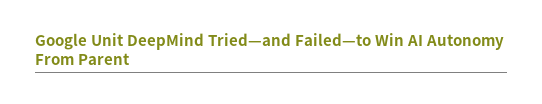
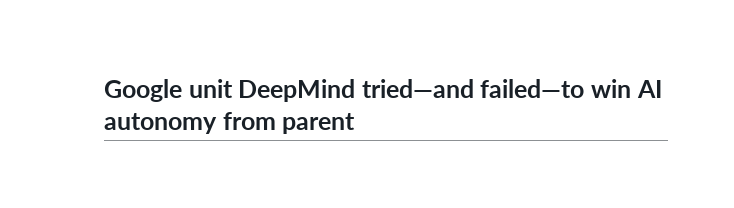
- Google Unit DeepMind Tried—and Failed—to Win AI Autonomy From Parent
+ Google unit DeepMind tried—and failed—to win AI autonomy from parent

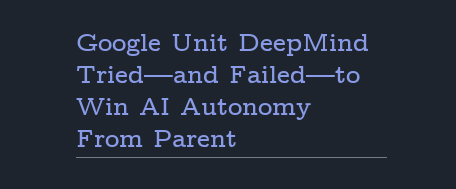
- Google unit DeepMind tried—and failed—to win AI autonomy from parent
+ Google Unit DeepMind Tried—and Failed—to Win AI Autonomy From Parent

